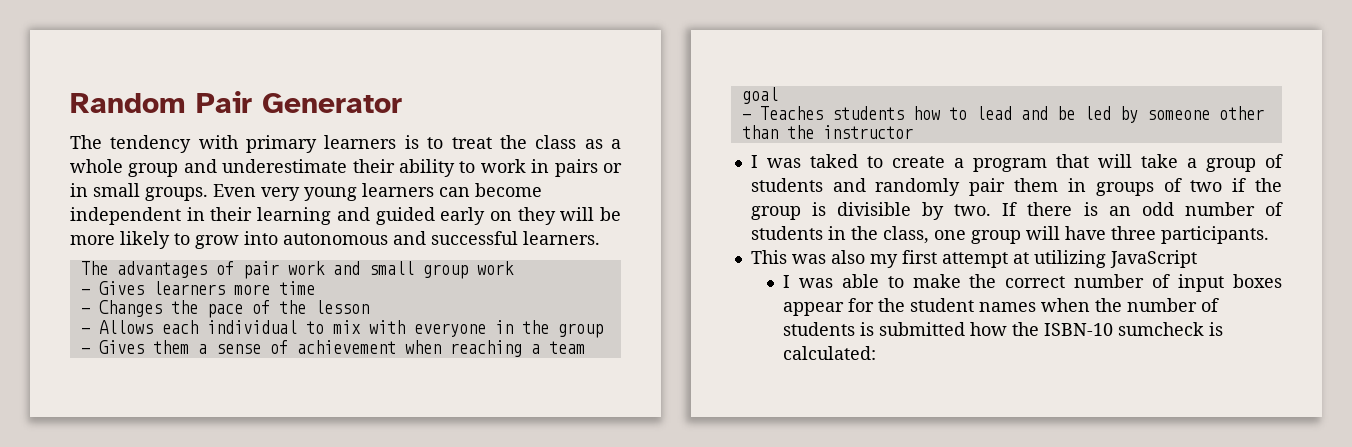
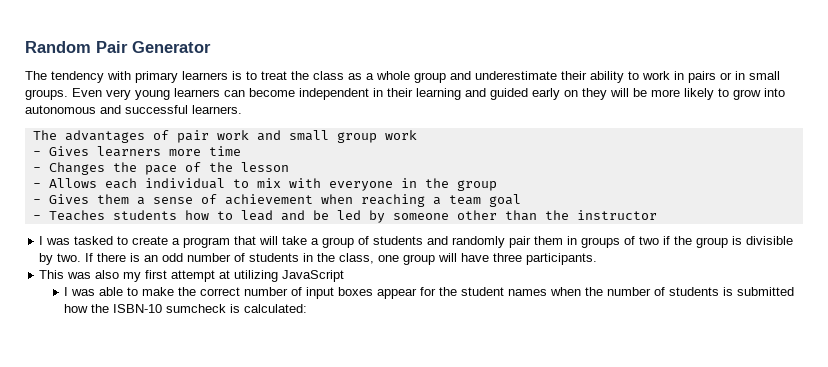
- I was taked to create a program that will take a group of students and randomly pair them in groups of two if the group is divisible by two.
+ I was tasked to create a program that will take a group of students and randomly pair them in groups of two if the group is divisible by two.

